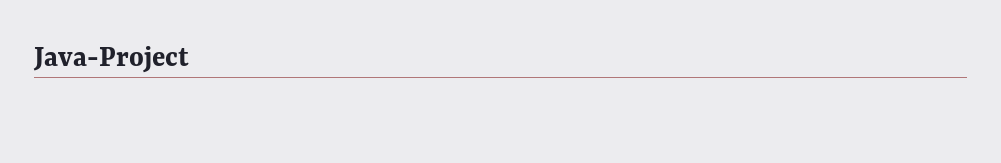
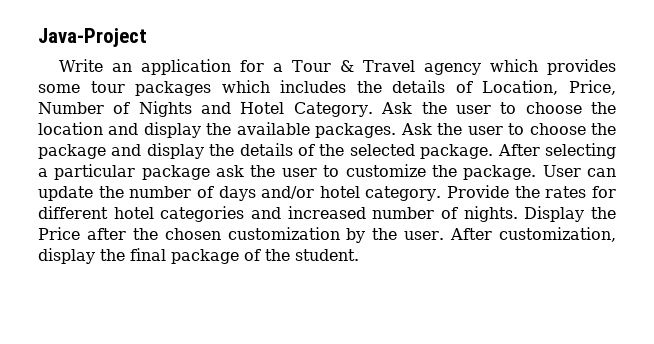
+ Write an application for a Tour & Travel agency which provides some tour packages which includes the details of Location, Price, Number of Nights and Hotel Category. Ask the user to choose the location and display the available packages. Ask the user to choose the package and display the details of the selected package. After selecting a particular package ask the user to customize the package. User can update the number of days and/or hotel category. Provide the rates for different hotel categories and increased number of nights. Display the Price after the chosen customization by the user. After customization, display the final package of the student.

